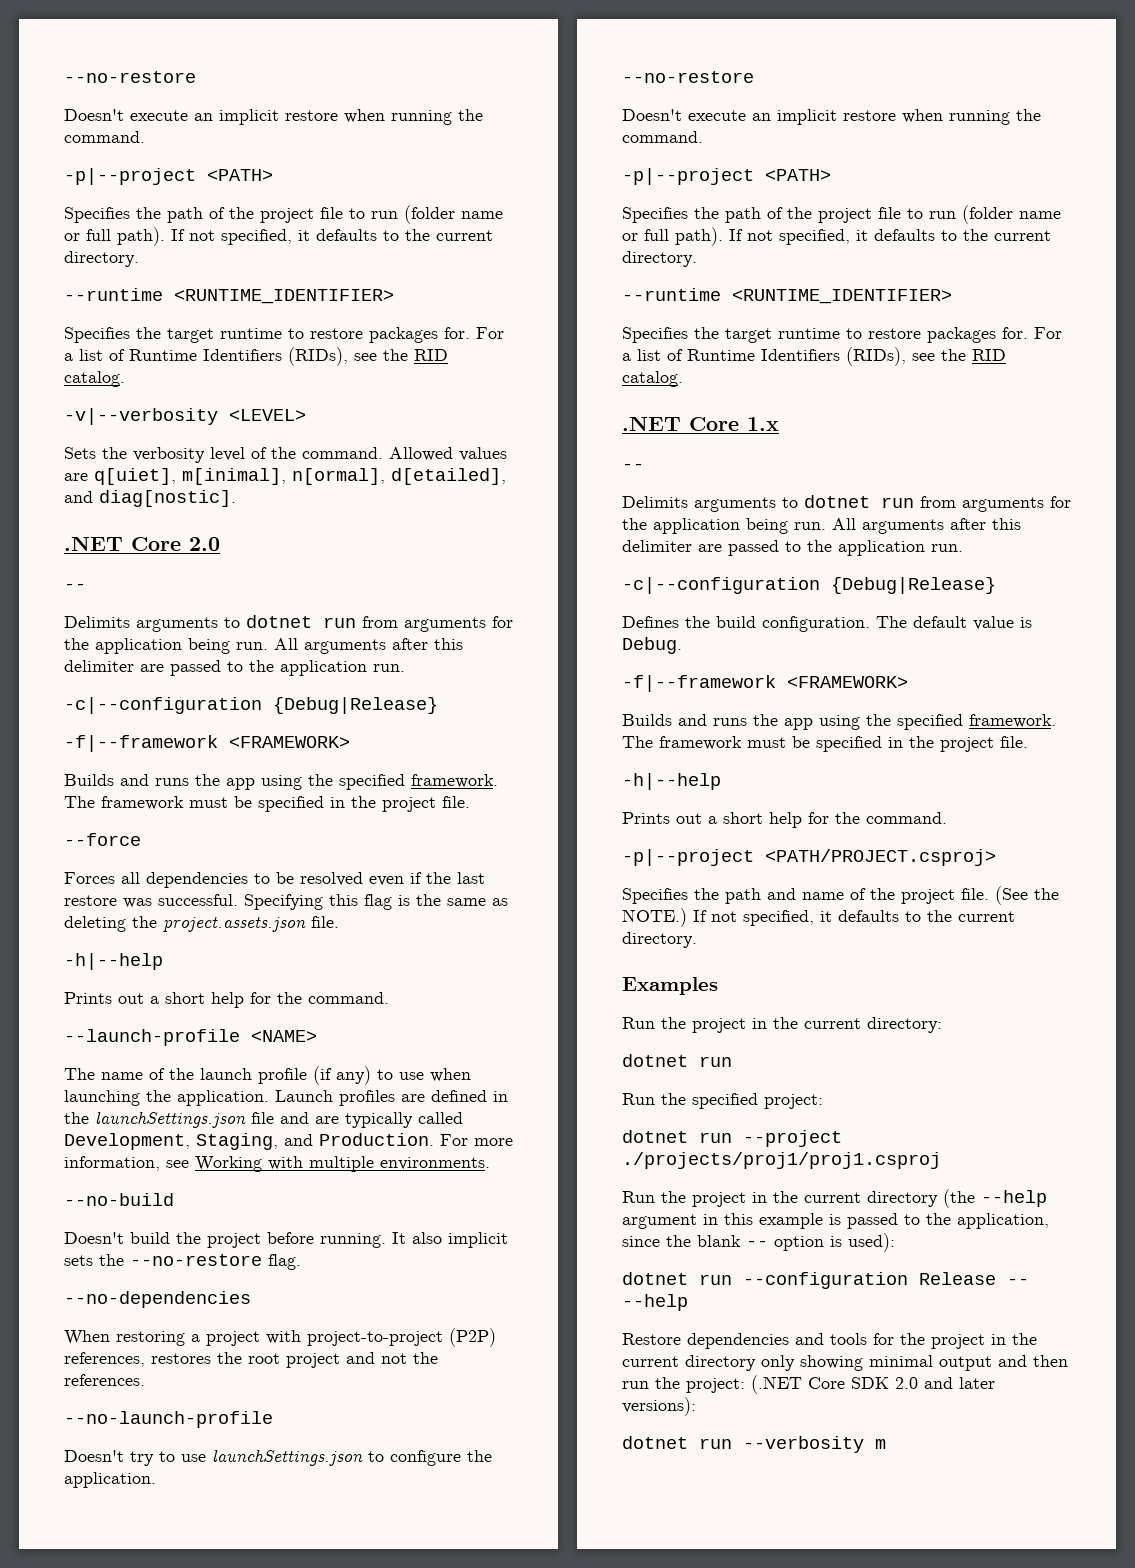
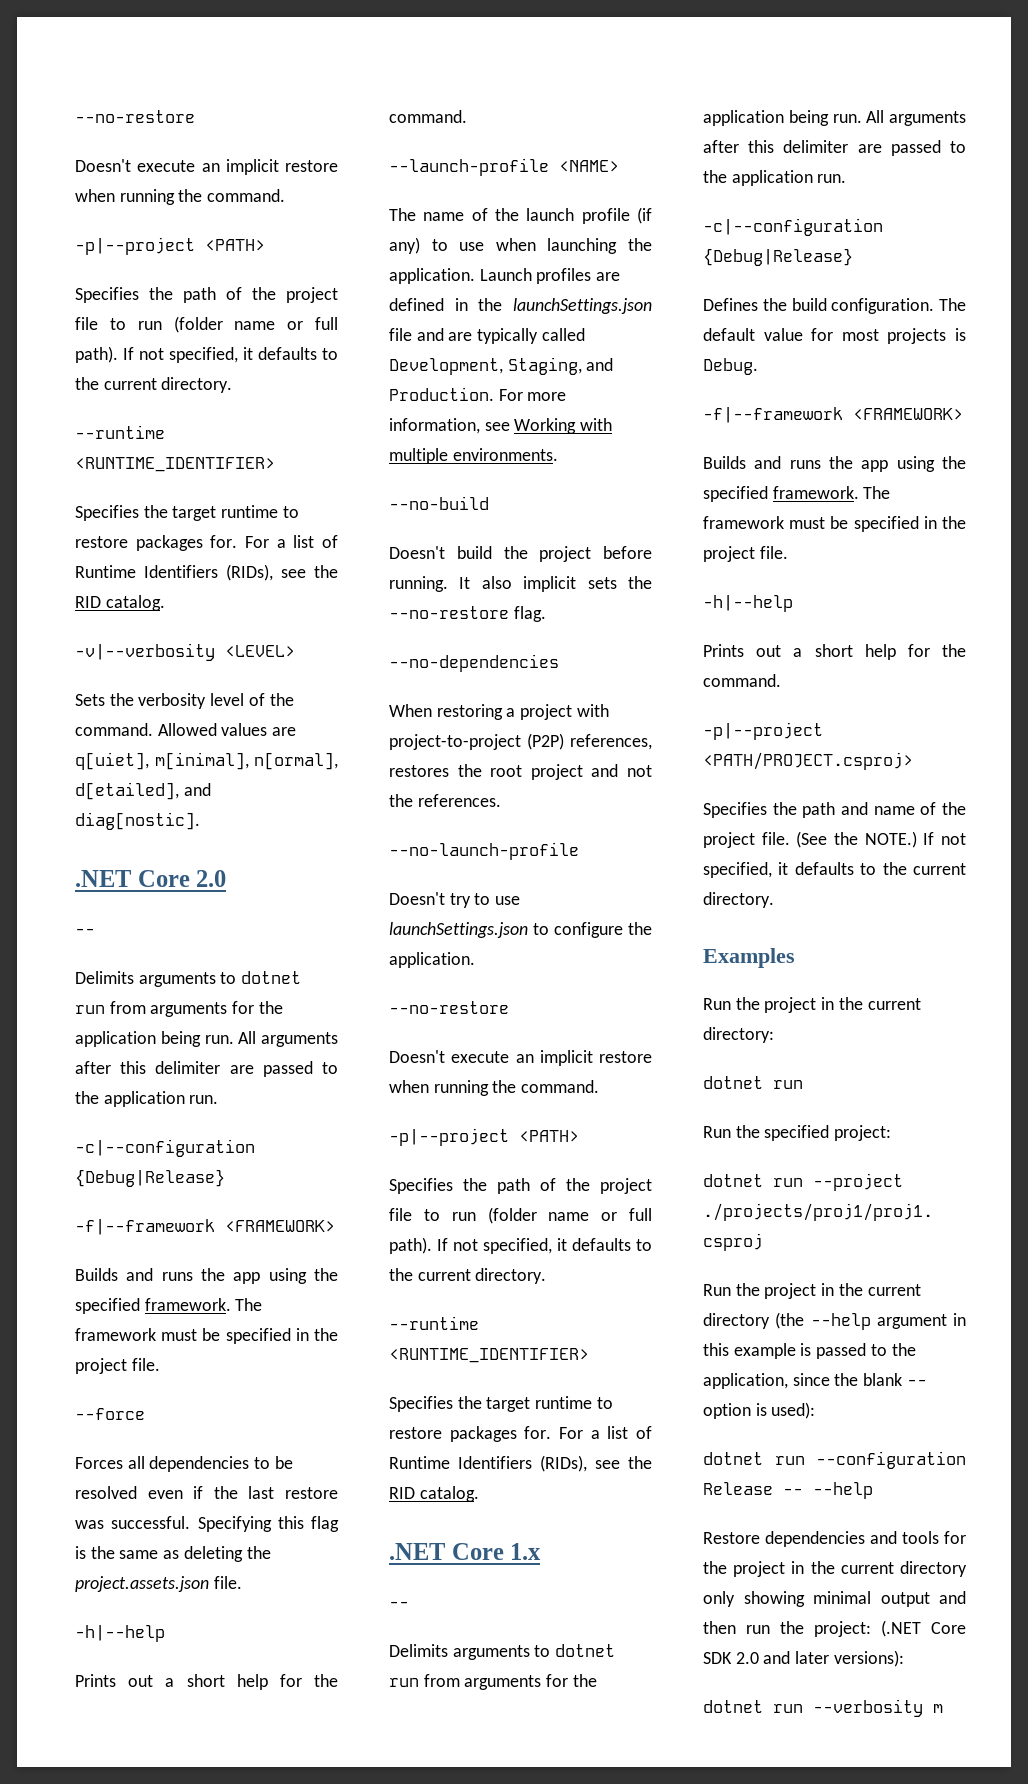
- The default value is Debug.
+ The default value for most projects is Debug.

